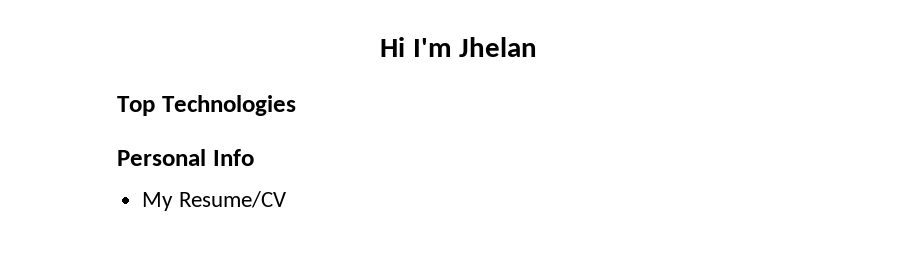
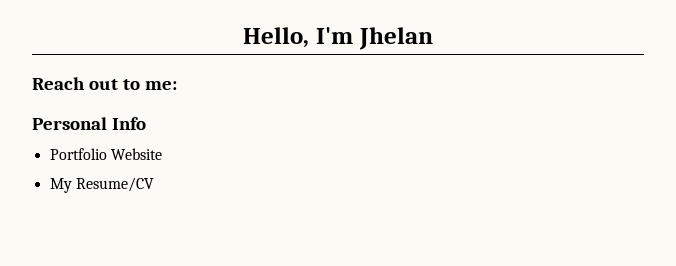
- Hi I'm Jhelan
+ Hello, I'm Jhelan
- Top Technologies
+ Reach out to me:
+ Portfolio Website

